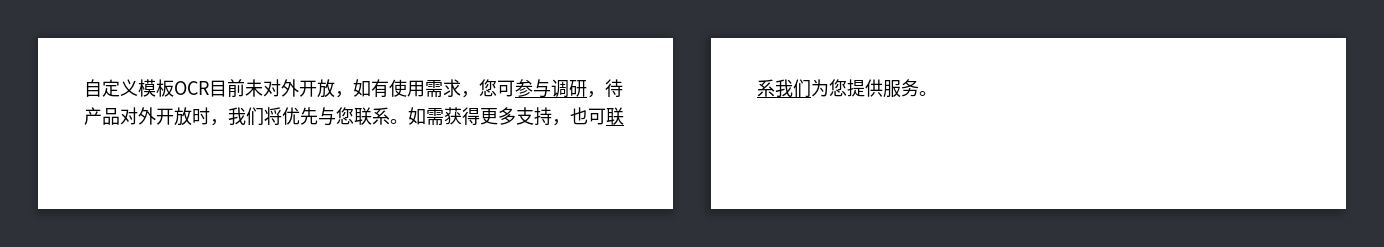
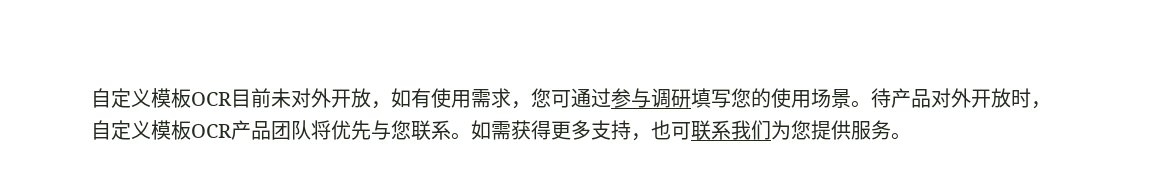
- 自定义模板OCR目前未对外开放，如有使用需求，您可参与调研，待产品对外开放时，我们将优先与您联系。
+ 自定义模板OCR目前未对外开放，如有使用需求，您可通过参与调研填写您的使用场景。待产品对外开放时，自定义模板OCR产品团队将优先与您联系。

